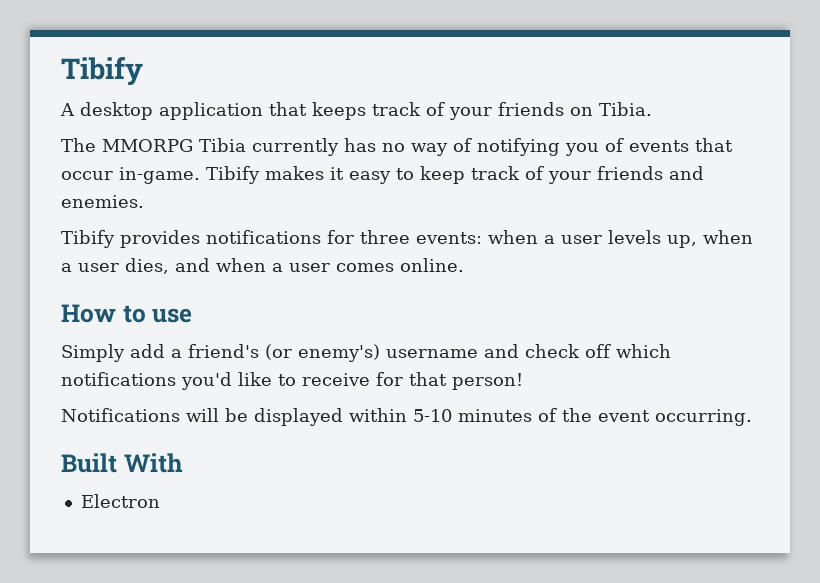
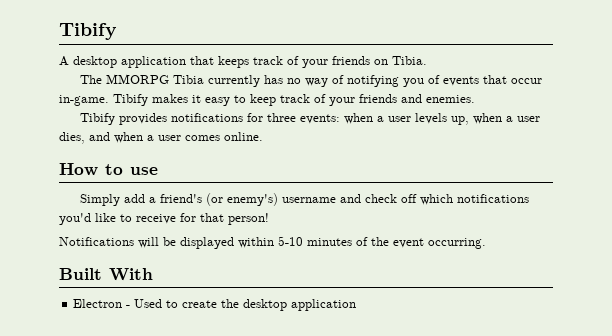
- Electron
+ Electron - Used to create the desktop application

